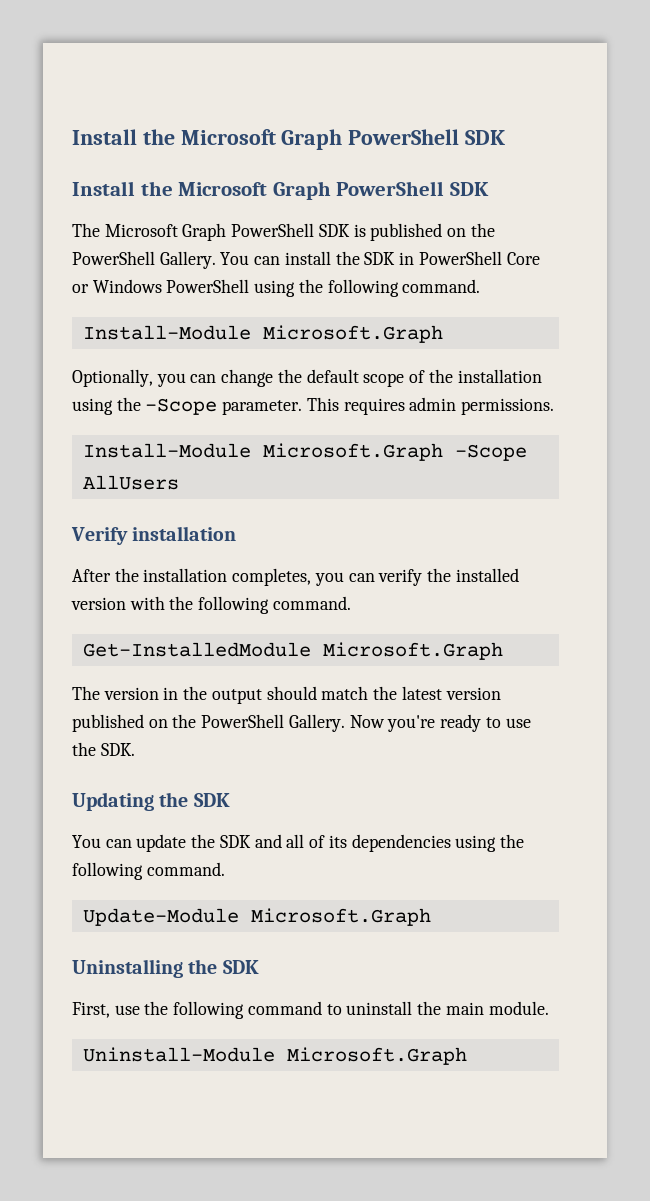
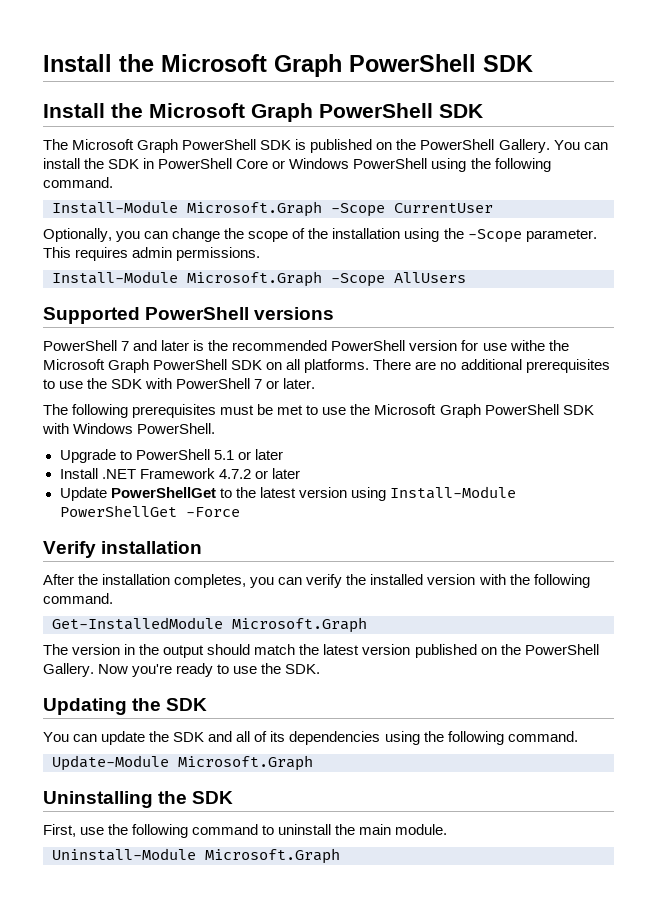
  You can install the SDK in PowerShell Core or Windows PowerShell using the following command.
- Install-Module Microsoft.Graph
+ Install-Module Microsoft.Graph -Scope CurrentUser
- Optionally, you can change the default scope of the installation using the -Scope parameter.
+ Optionally, you can change the scope of the installation using the -Scope parameter.
+ Supported PowerShell versions
+ PowerShell 7 and later is the recommended PowerShell version for use withe the Microsoft Graph PowerShell SDK on all platforms. There are no additional prerequisites to use the SDK with PowerShell 7 or later.
+ The following prerequisites must be met to use the Microsoft Graph PowerShell SDK with Windows PowerShell.
+ Upgrade to PowerShell 5.1 or later
+ Install .NET Framework 4.7.2 or later
+ Update PowerShellGet to the latest version using Install-Module PowerShellGet -Force

